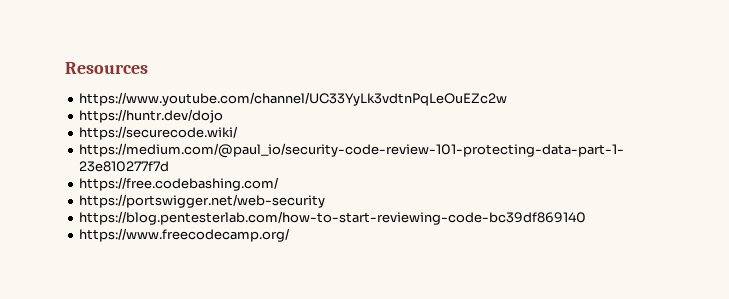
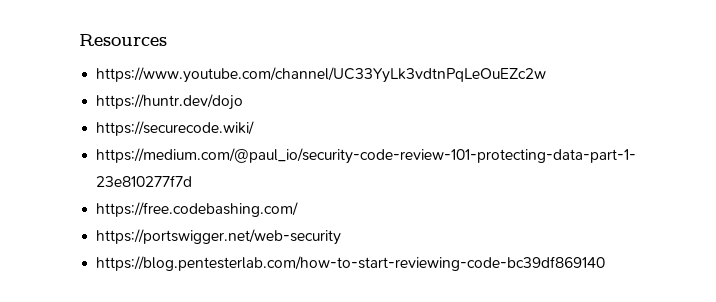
- https://www.freecodecamp.org/

